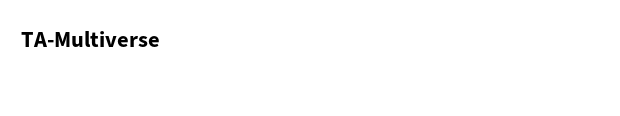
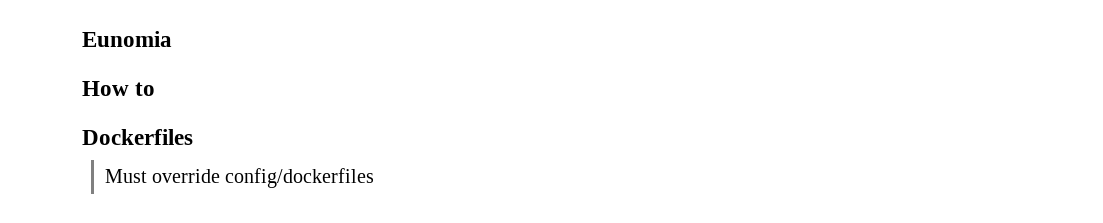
- TA-Multiverse
+ Eunomia
+ How to
+ Dockerfiles
+ Must override config/dockerfiles

